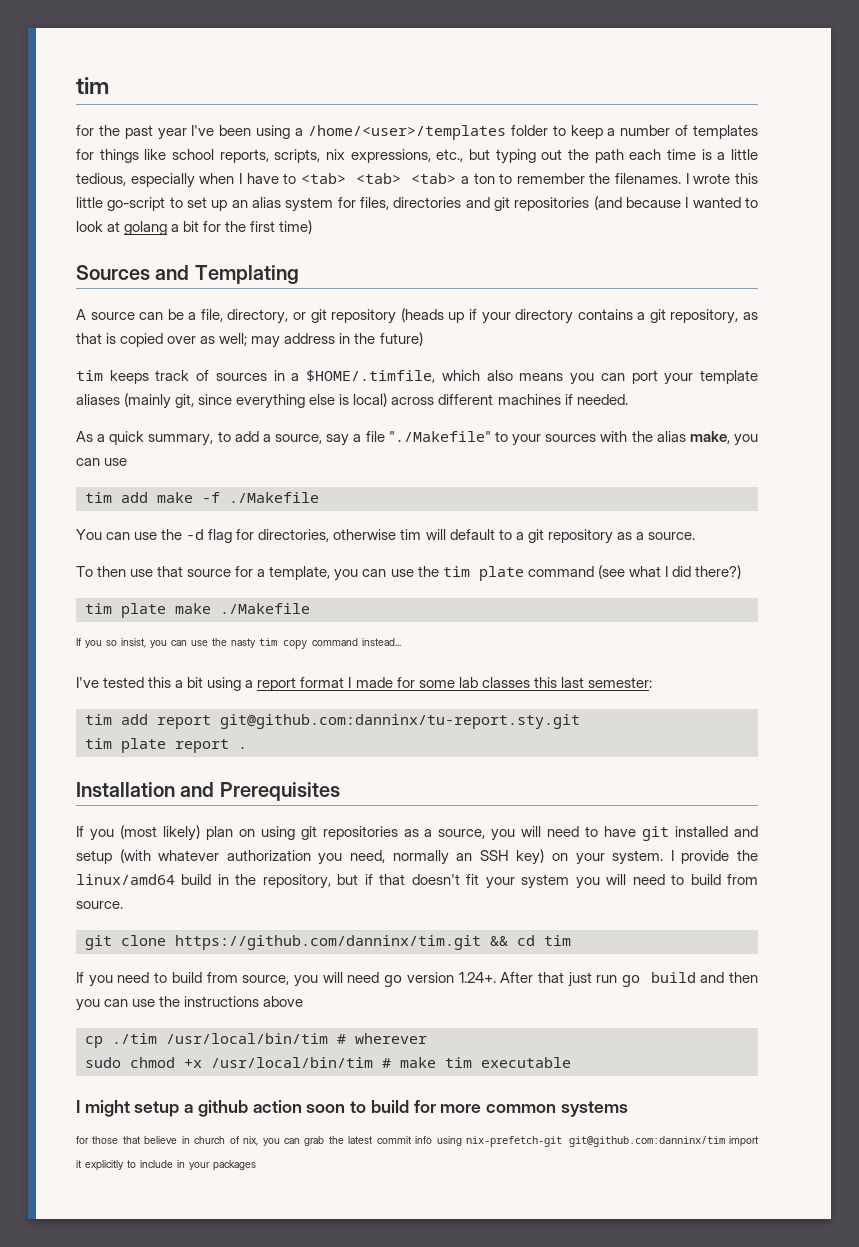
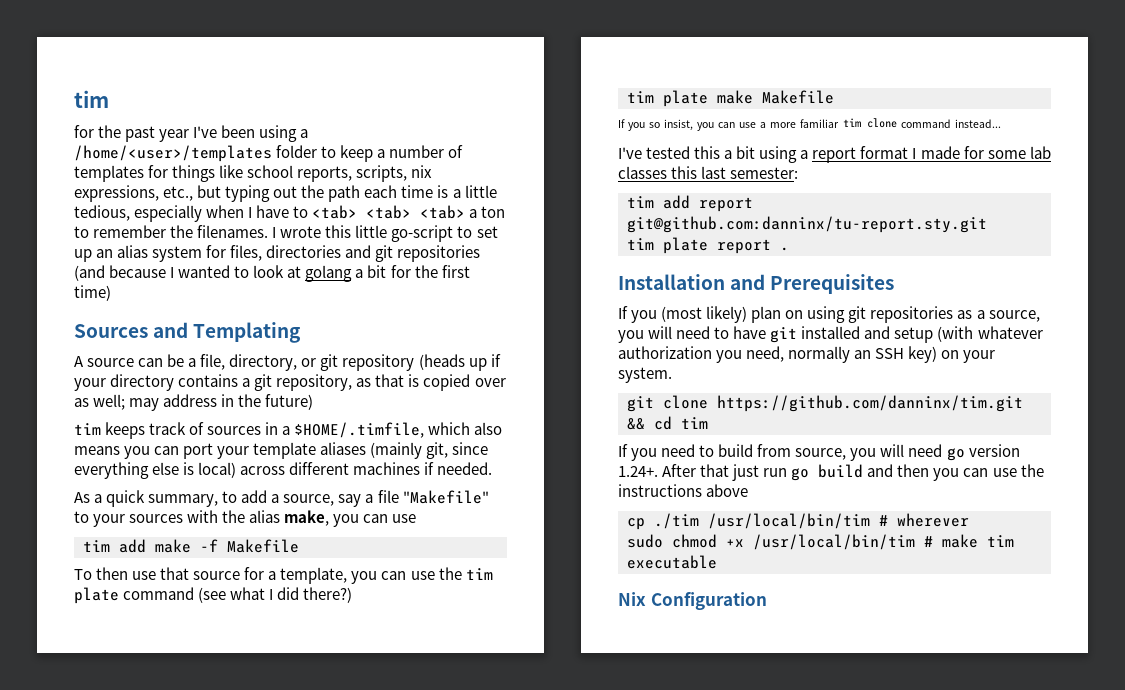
- As a quick summary, to add a source, say a file "./Makefile" to your sources with the alias make, you can use
+ As a quick summary, to add a source, say a file "Makefile" to your sources with the alias make, you can use
- tim add make -f ./Makefile
- You can use the -d flag for directories, otherwise tim will default to a git repository as a source.
+ tim add make -f Makefile
- tim plate make ./Makefile
+ tim plate make Makefile
- If you so insist, you can use the nasty tim copy command instead...
+ If you so insist, you can use a more familiar tim clone command instead...
- I provide the linux/amd64 build in the repository, but if that doesn't fit your system you will need to build from source.
- I might setup a github action soon to build for more common systems
- for those that believe in church of nix, you can grab the latest commit info using nix-prefetch-git git@github.com:danninx/tim import it explicitly to include in your packages
+ Nix Configuration

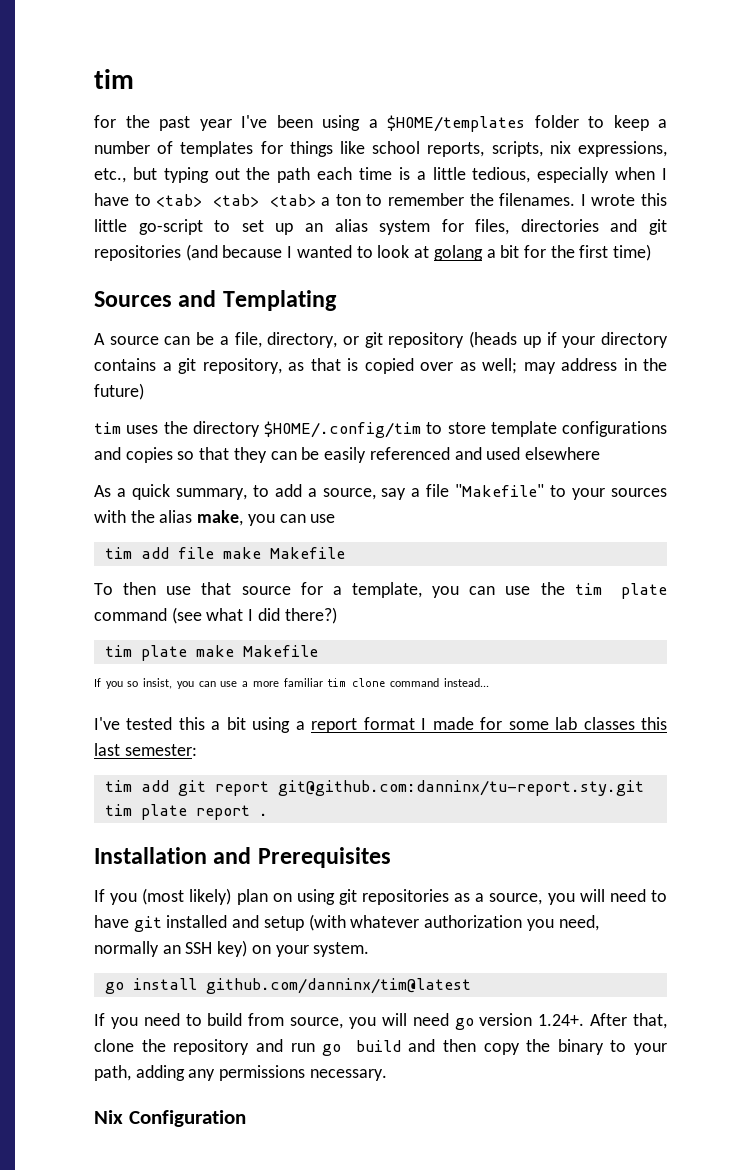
- for the past year I've been using a /home/<user>/templates folder to keep a number of templates for things like school reports, scripts, nix expressions, etc., but typing out the path each time is a little tedious, especially when I have to <tab> <tab> <tab> a ton to remember the filenames.
+ for the past year I've been using a $HOME/templates folder to keep a number of templates for things like school reports, scripts, nix expressions, etc., but typing out the path each time is a little tedious, especially when I have to <tab> <tab> <tab> a ton to remember the filenames.
- tim keeps track of sources in a $HOME/.timfile, which also means you can port your template aliases (mainly git, since everything else is local) across different machines if needed.
+ tim uses the directory $HOME/.config/tim to store template configurations and copies so that they can be easily referenced and used elsewhere
- tim add make -f Makefile
+ tim add file make Makefile
- tim add report git@github.com:danninx/tu-report.sty.git
+ tim add git report git@github.com:danninx/tu-report.sty.git
- git clone https://github.com/danninx/tim.git && cd tim
+ go install github.com/danninx/tim@latest
- If you need to build from source, you will need go version 1.24+. After that just run go build and then you can use the instructions above
- cp ./tim /usr/local/bin/tim # wherever
- sudo chmod +x /usr/local/bin/tim # make tim executable
+ If you need to build from source, you will need go version 1.24+. After that, clone the repository and run go build and then copy the binary to your path, adding any permissions necessary.

